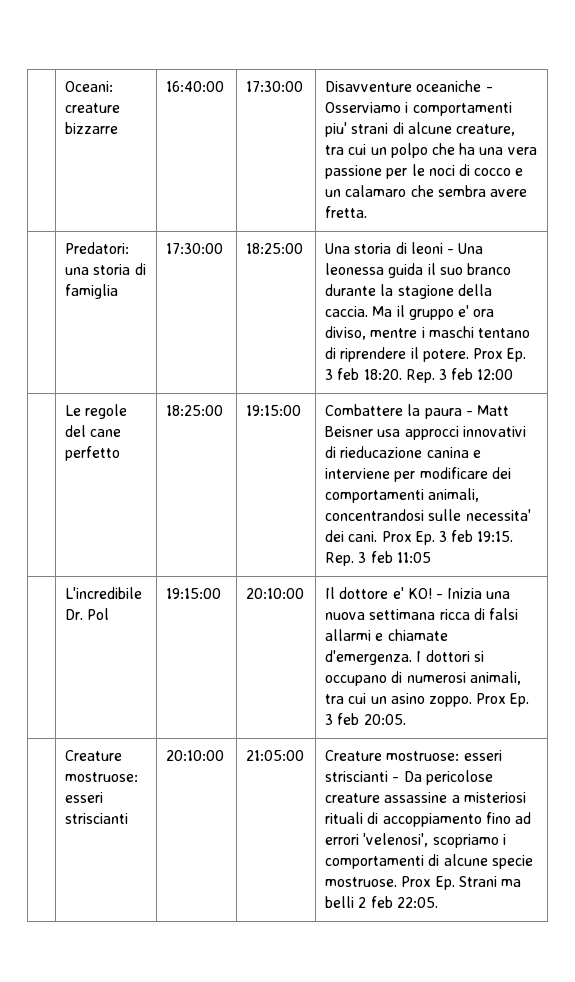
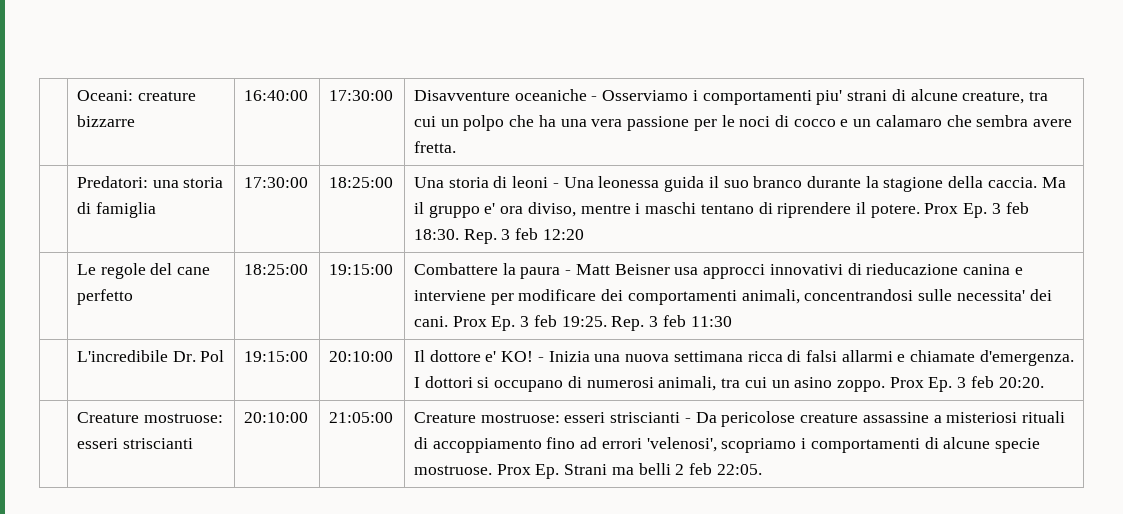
- Prox Ep. 3 feb 18:20. Rep. 3 feb 12:00
+ Prox Ep. 3 feb 18:30. Rep. 3 feb 12:20
- | Le regole del cane perfetto | 18:25:00 | 19:15:00 | Combattere la paura - Matt Beisner usa approcci innovativi di rieducazione canina e interviene per modificare dei comportamenti animali, concentrandosi sulle necessita' dei cani. Prox Ep. 3 feb 19:15. Rep. 3 feb 11:05
+ | Le regole del cane perfetto | 18:25:00 | 19:15:00 | Combattere la paura - Matt Beisner usa approcci innovativi di rieducazione canina e interviene per modificare dei comportamenti animali, concentrandosi sulle necessita' dei cani. Prox Ep. 3 feb 19:25. Rep. 3 feb 11:30
- | L'incredibile Dr. Pol | 19:15:00 | 20:10:00 | Il dottore e' KO! - Inizia una nuova settimana ricca di falsi allarmi e chiamate d'emergenza. I dottori si occupano di numerosi animali, tra cui un asino zoppo. Prox Ep. 3 feb 20:05.
+ | L'incredibile Dr. Pol | 19:15:00 | 20:10:00 | Il dottore e' KO! - Inizia una nuova settimana ricca di falsi allarmi e chiamate d'emergenza. I dottori si occupano di numerosi animali, tra cui un asino zoppo. Prox Ep. 3 feb 20:20.

